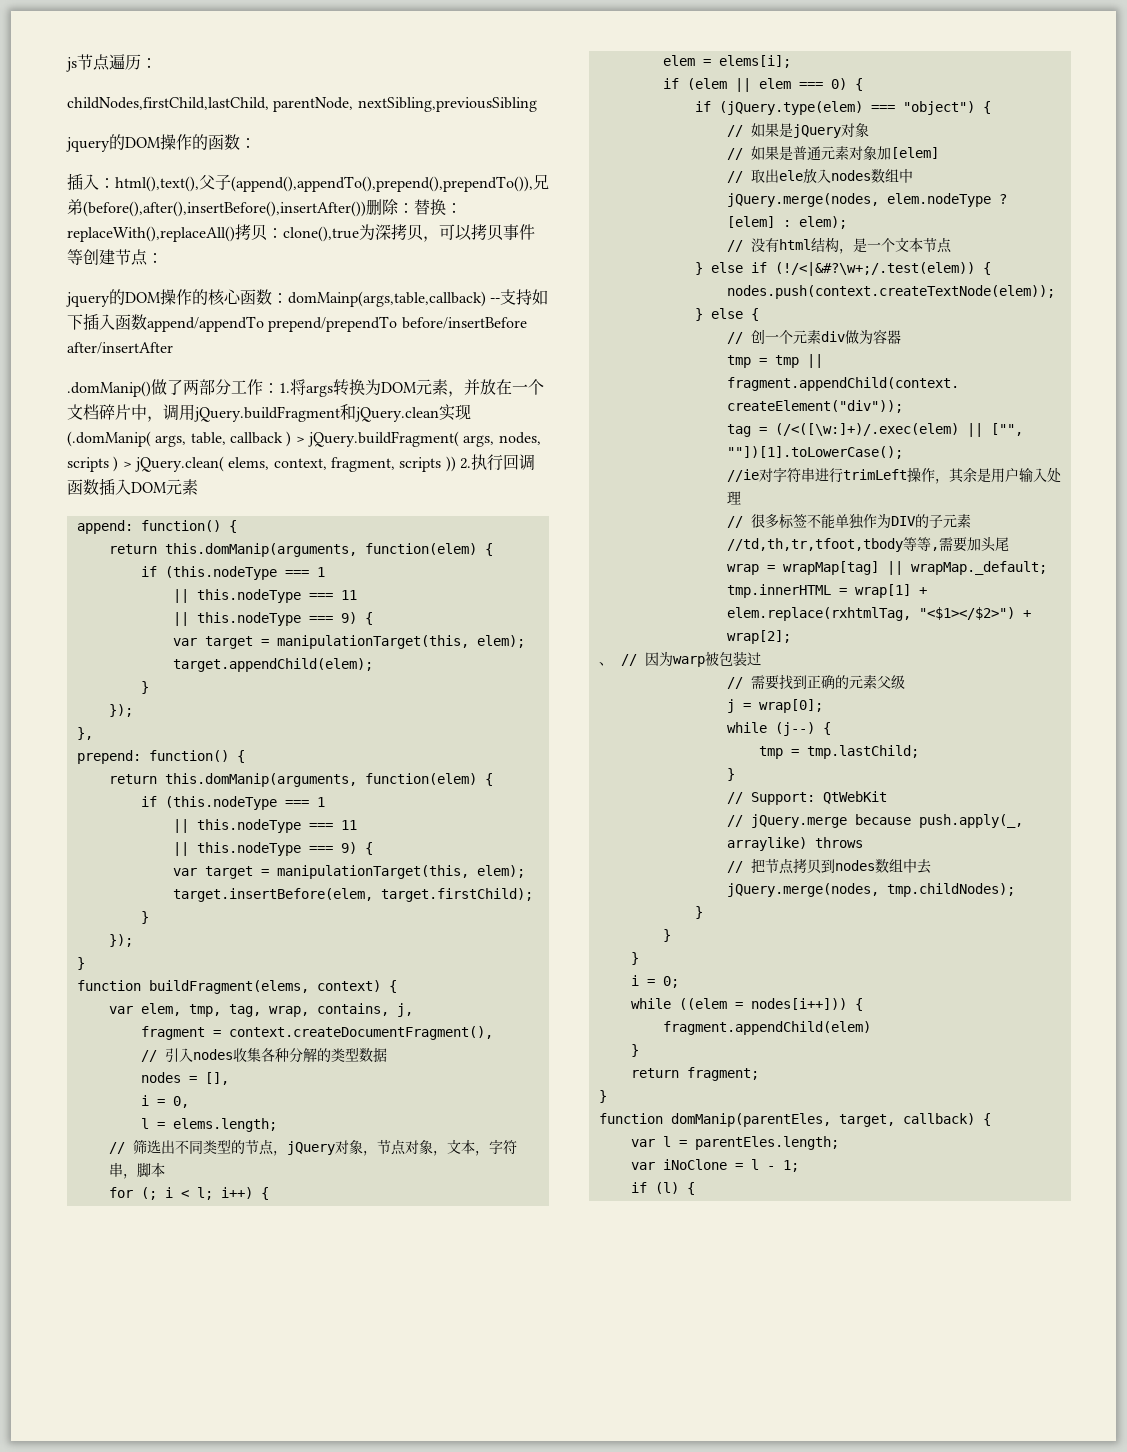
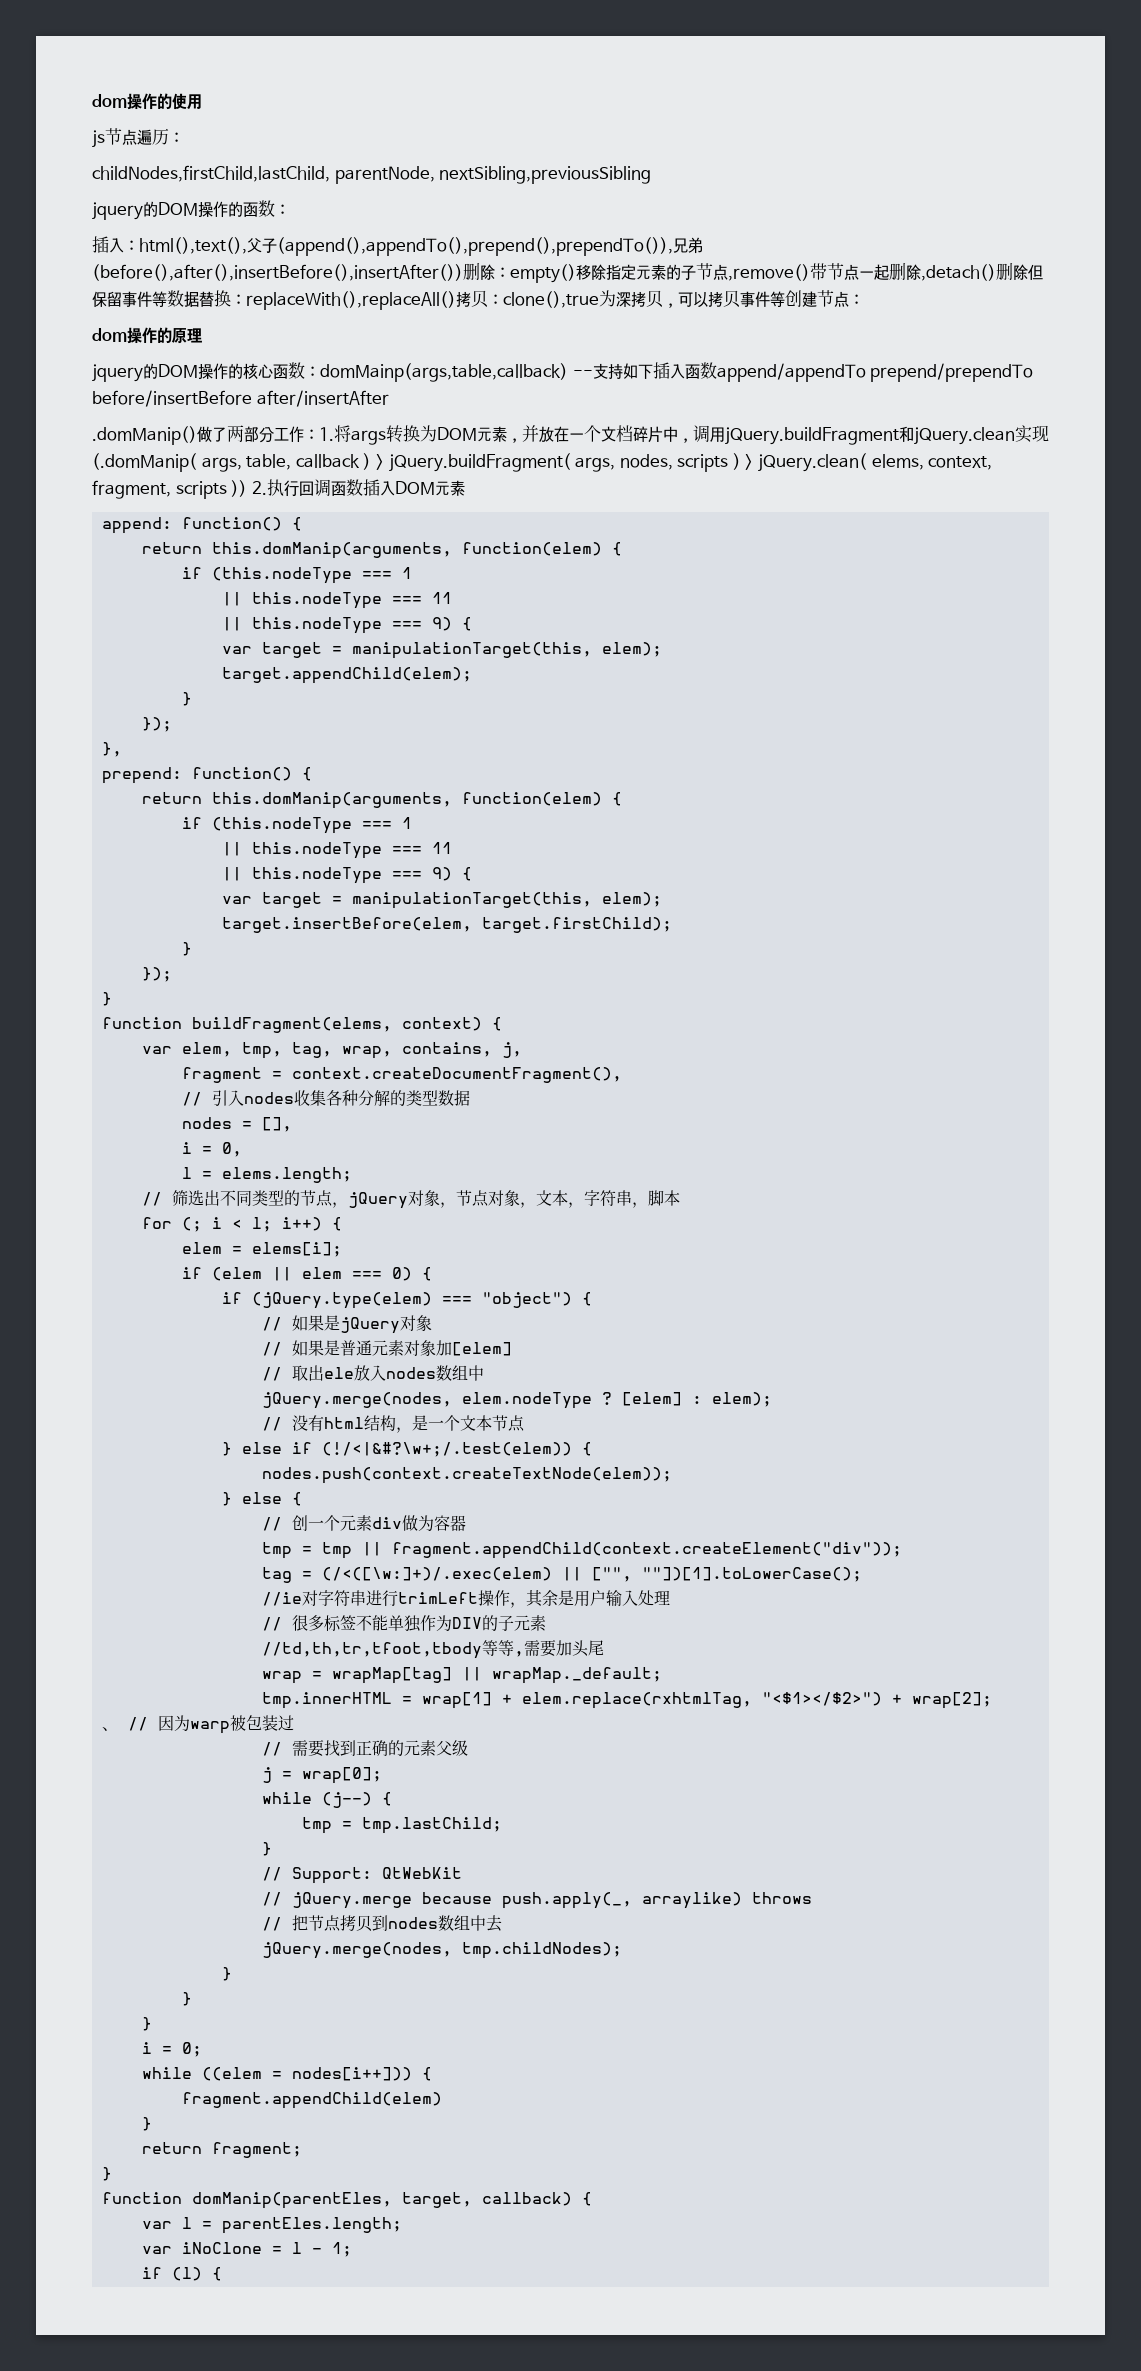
+ dom操作的使用
- 插入：html(),text(),父子(append(),appendTo(),prepend(),prependTo()),兄弟(before(),after(),insertBefore(),insertAfter())删除：替换：replaceWith(),replaceAll()拷贝：clone(),true为深拷贝，可以拷贝事件等创建节点：
+ 插入：html(),text(),父子(append(),appendTo(),prepend(),prependTo()),兄弟(before(),after(),insertBefore(),insertAfter())删除：empty()移除指定元素的子节点,remove()带节点一起删除,detach()删除但保留事件等数据替换：replaceWith(),replaceAll()拷贝：clone(),true为深拷贝，可以拷贝事件等创建节点：
+ dom操作的原理

